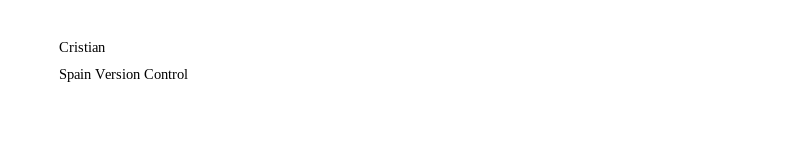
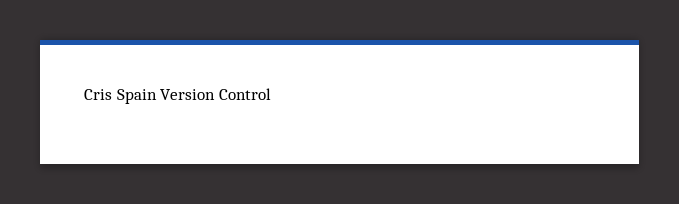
- Cristian
- Spain Version Control
+ Cris Spain Version Control

